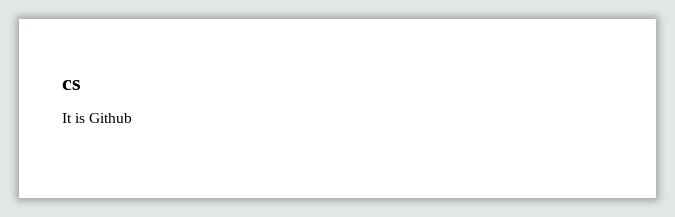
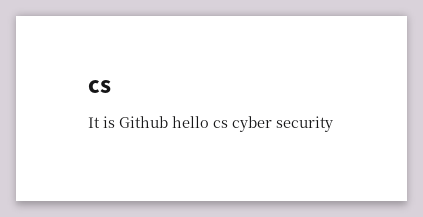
- It is Github
+ It is Github hello cs cyber security

